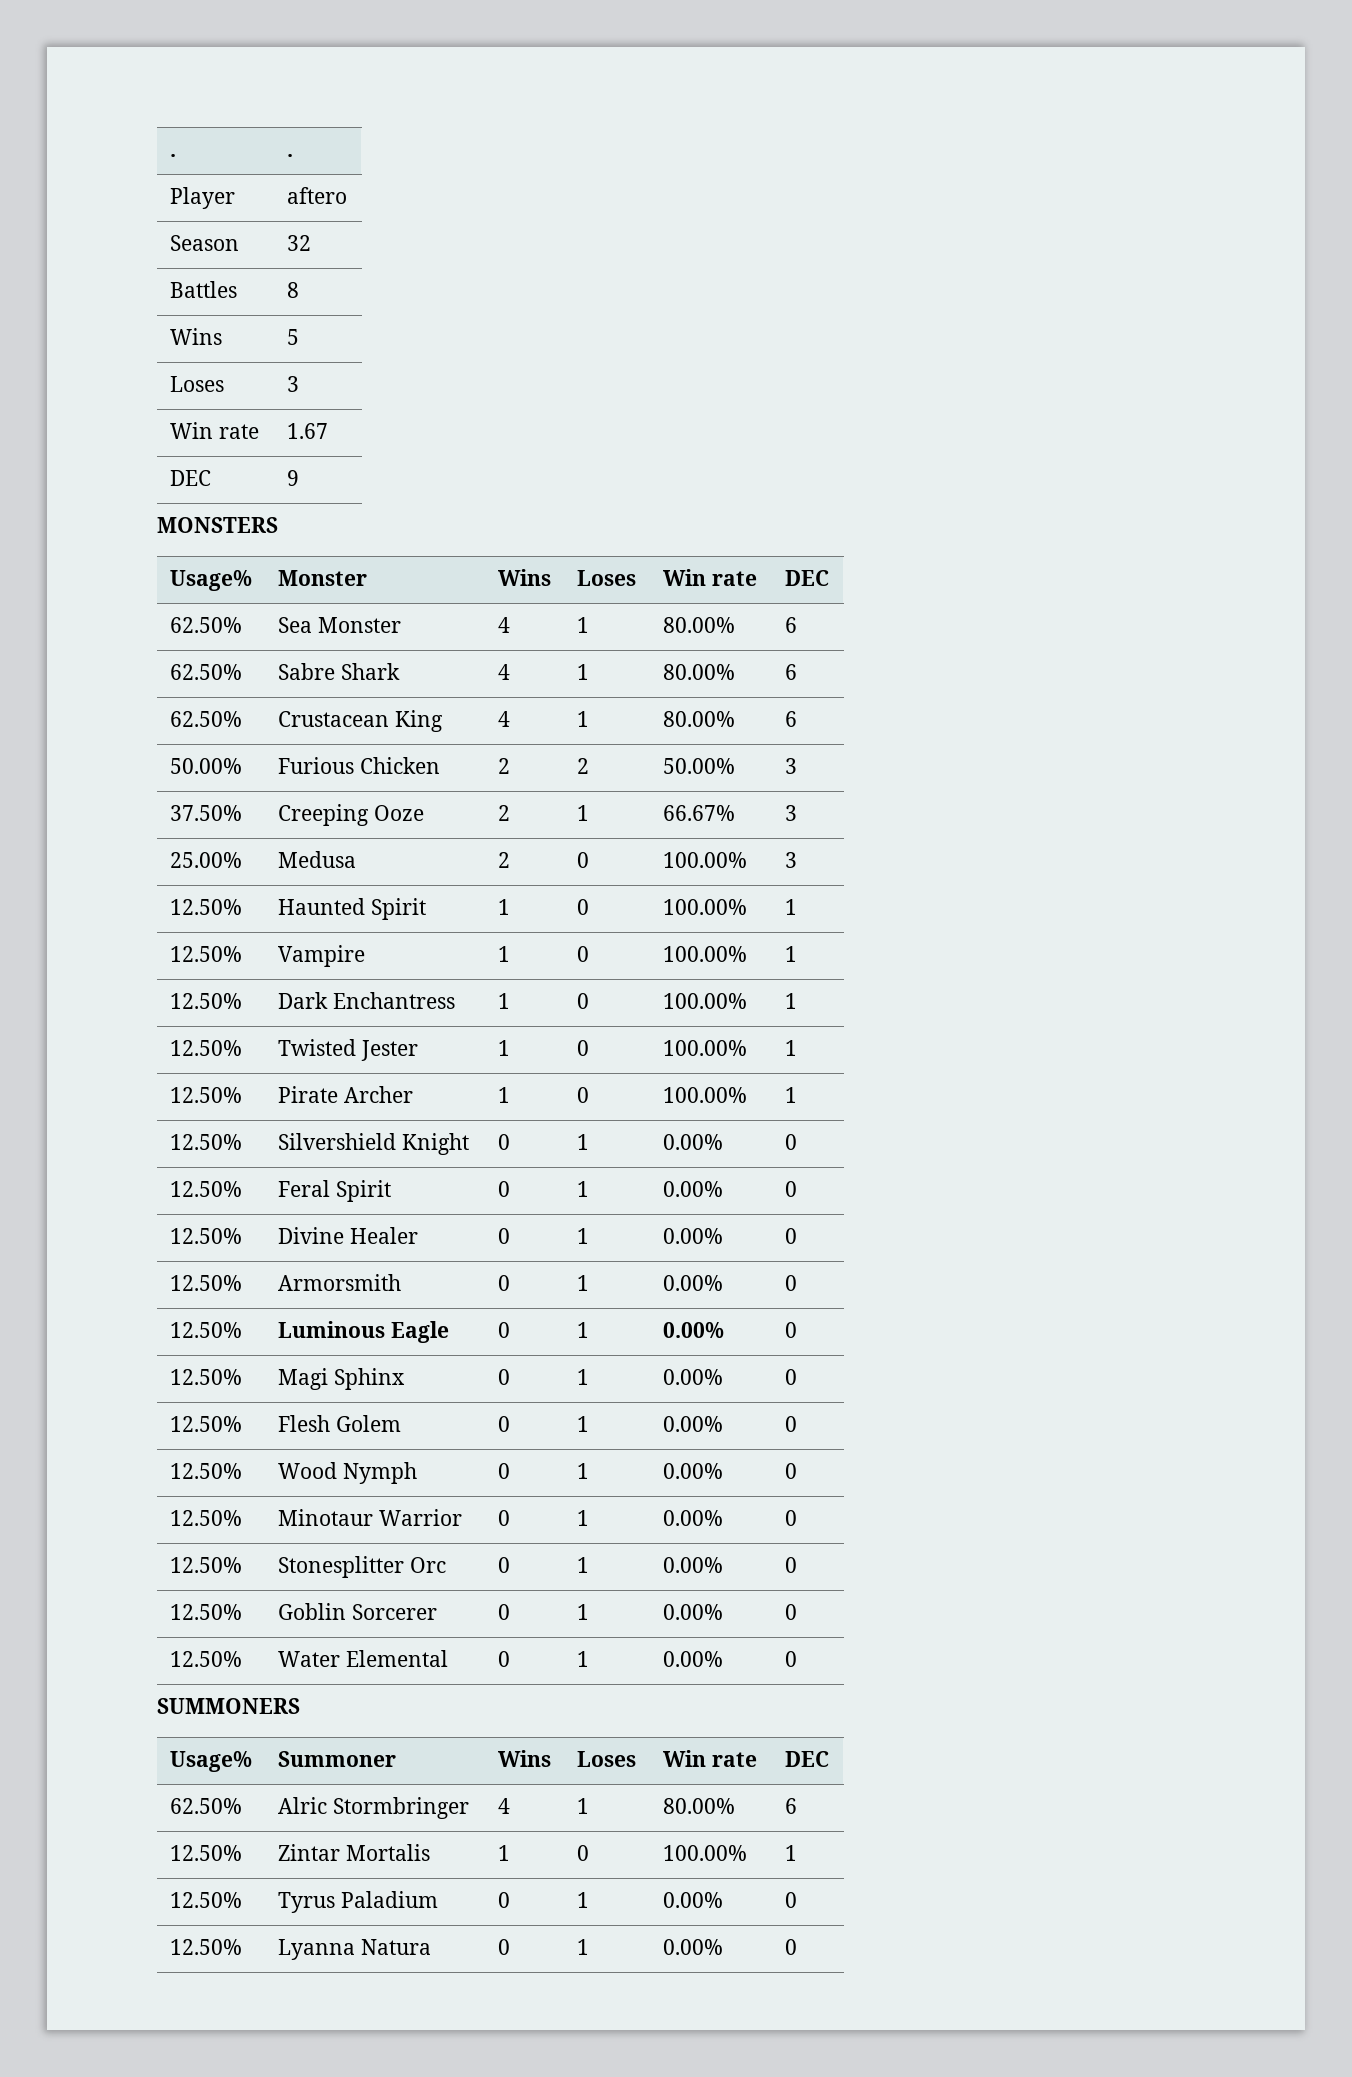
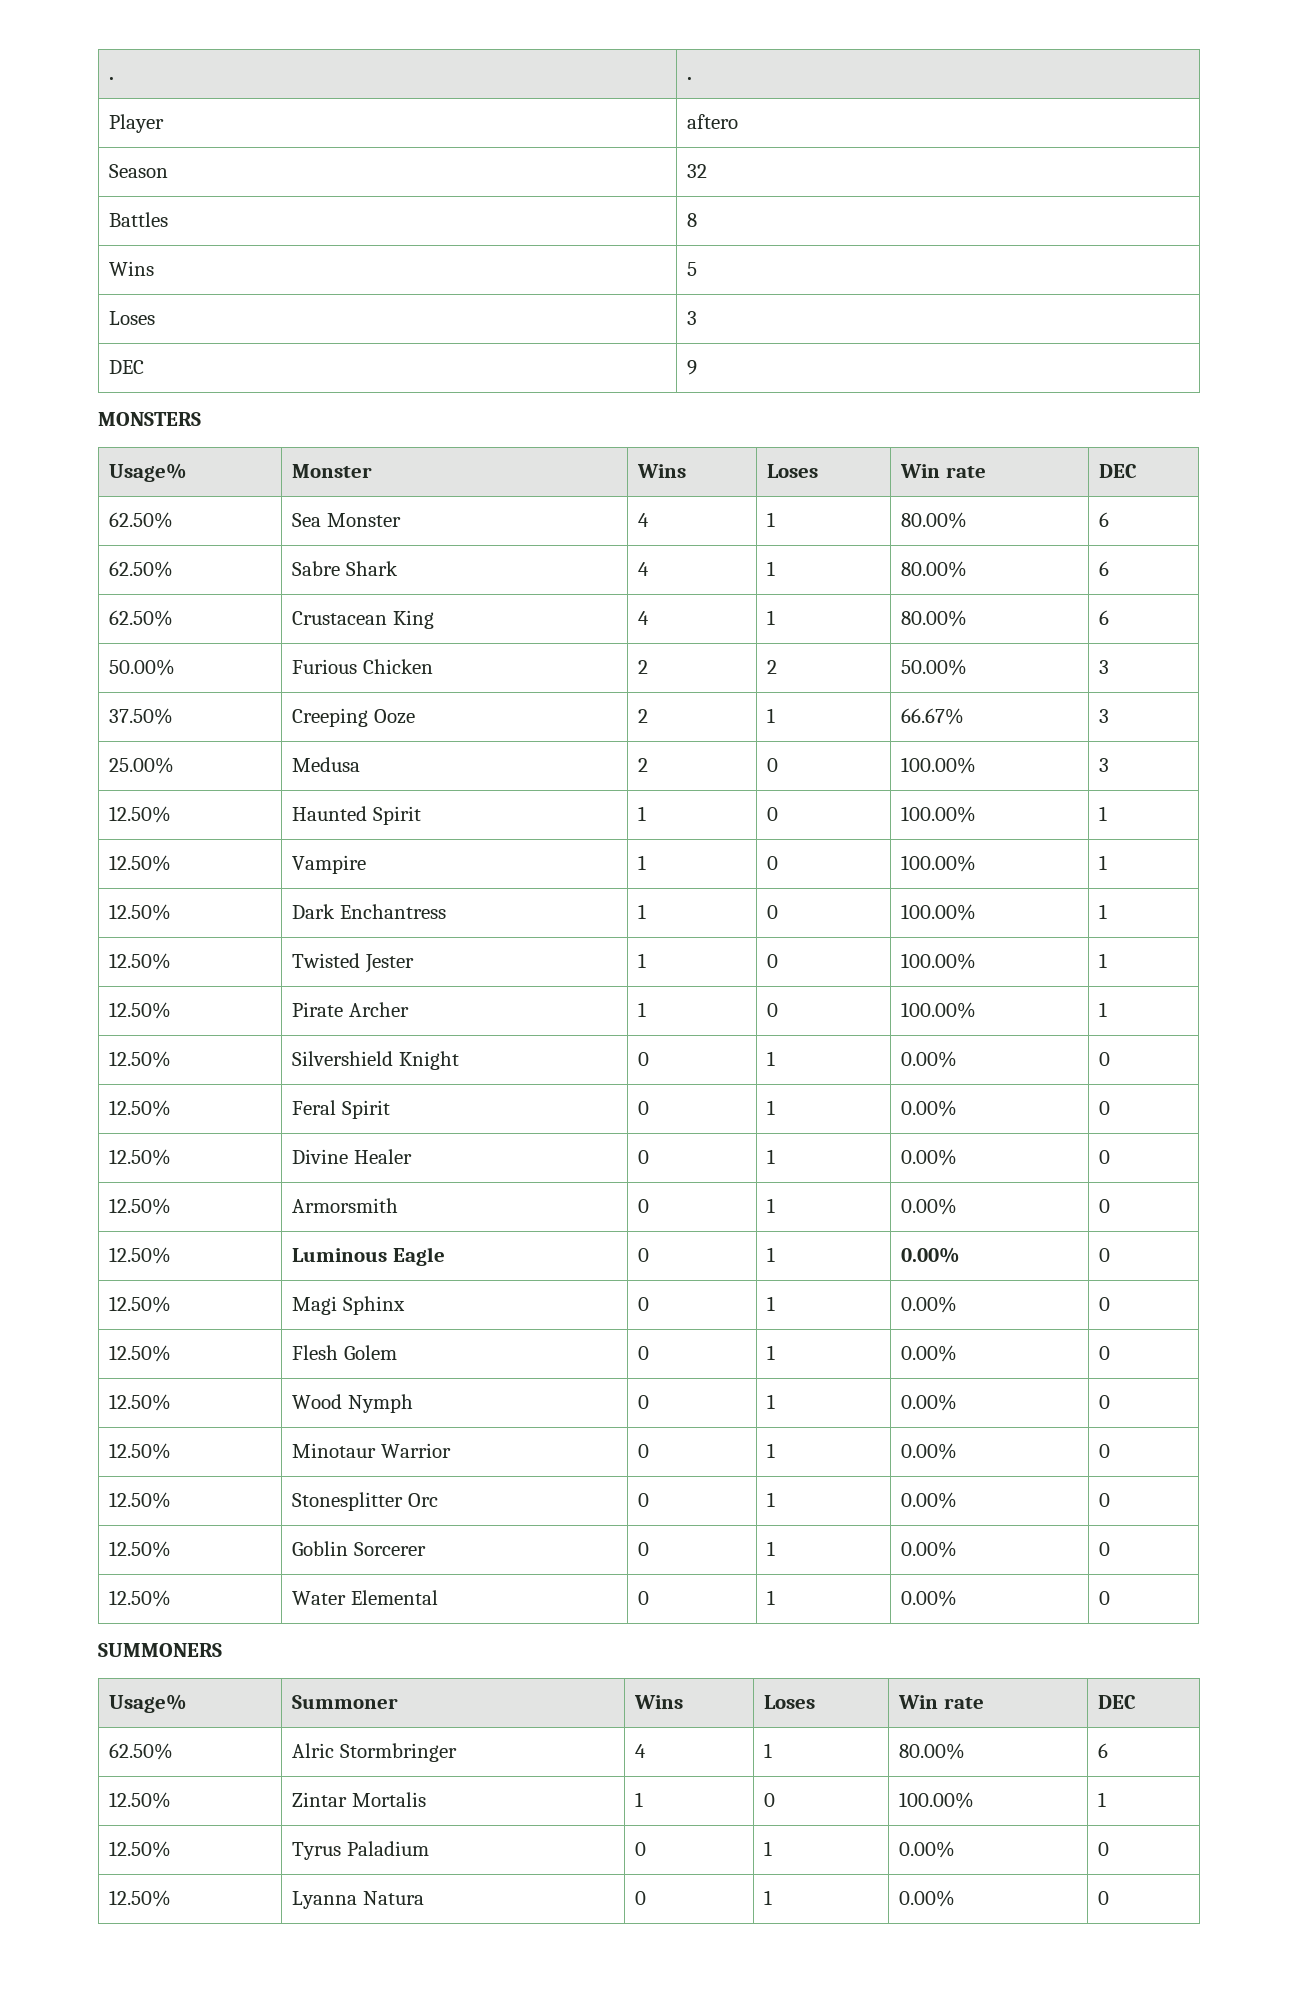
- Win rate | 1.67

